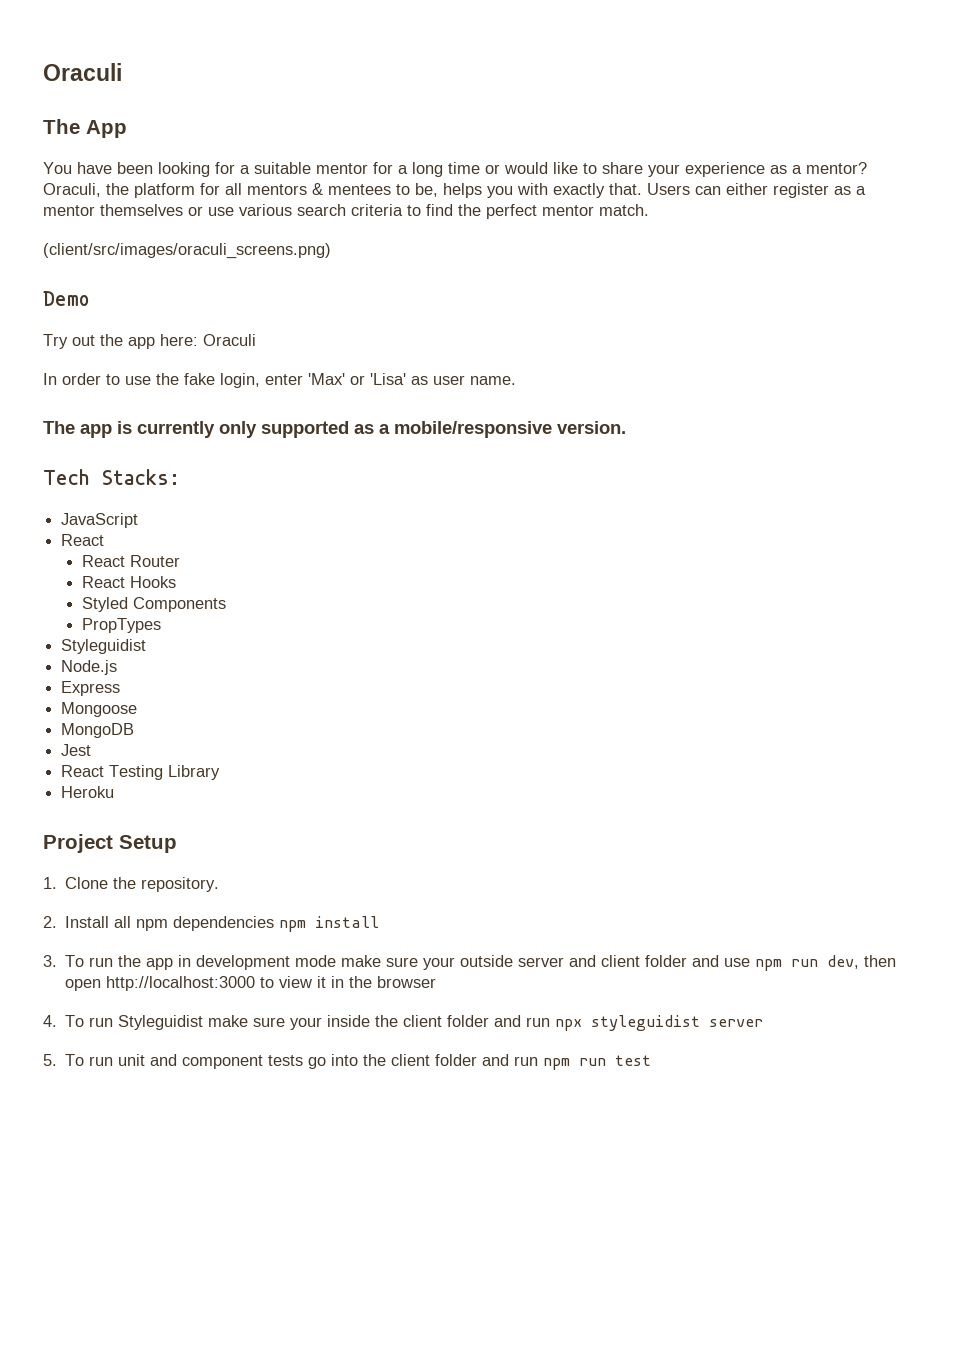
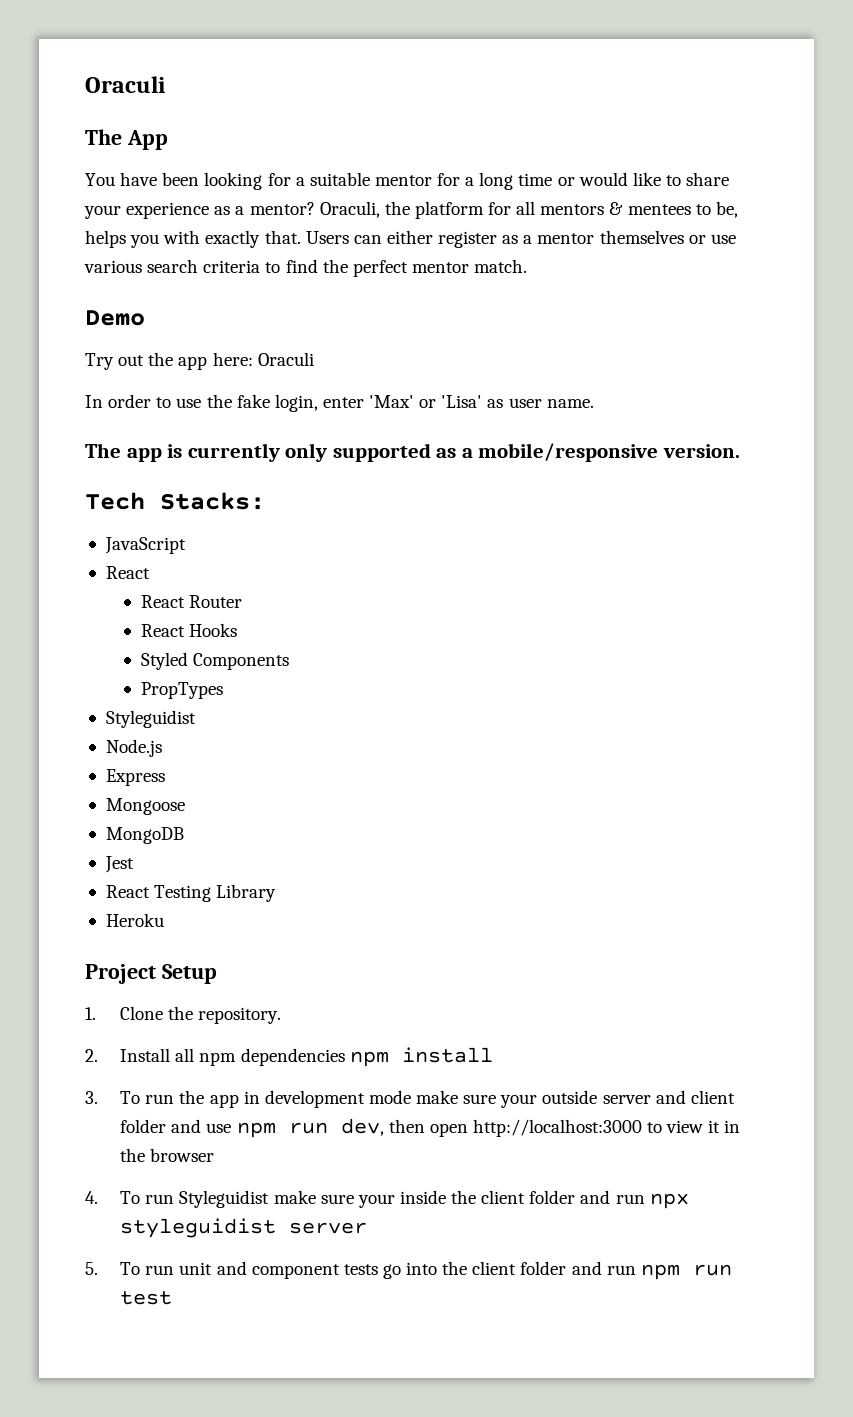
- (client/src/images/oraculi_screens.png)

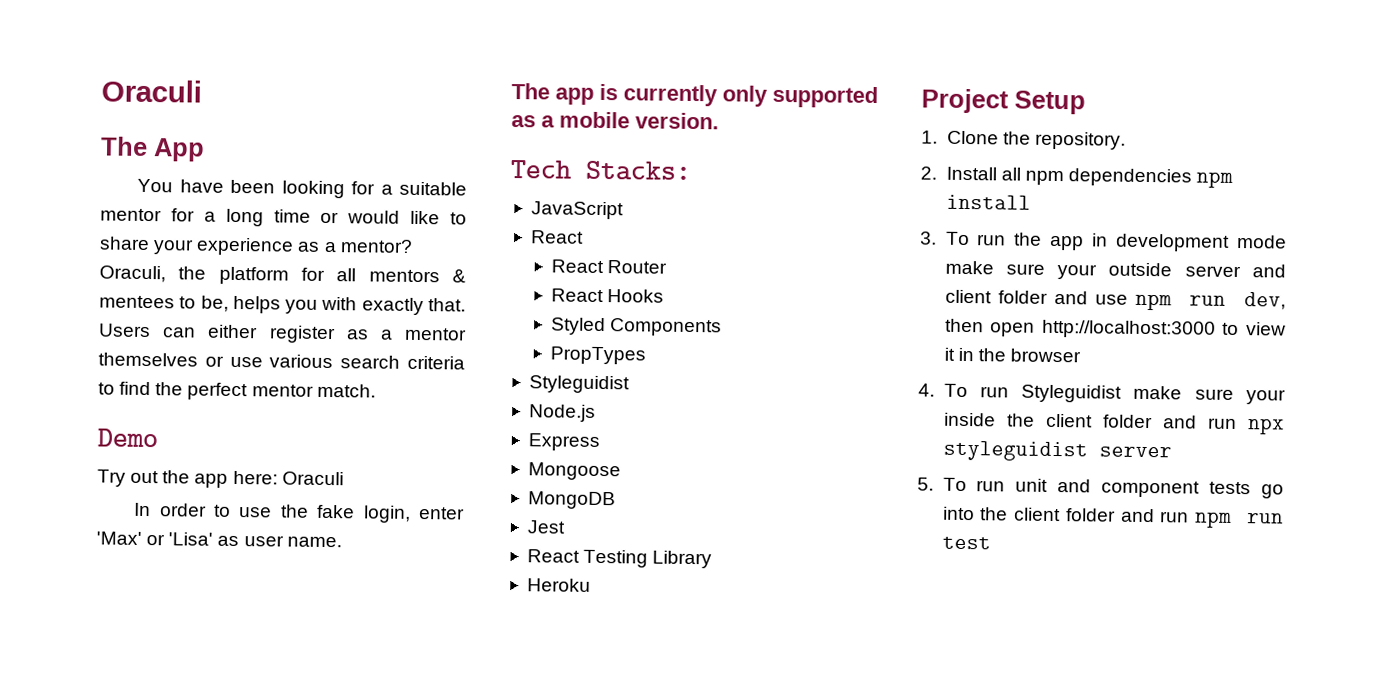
- The app is currently only supported as a mobile/responsive version.
+ The app is currently only supported as a mobile version.

